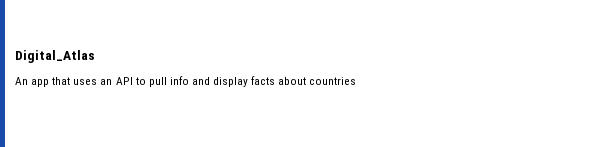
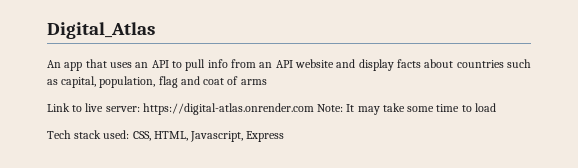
- An app that uses an API to pull info and display facts about countries
+ An app that uses an API to pull info from an API website and display facts about countries such as capital, population, flag and coat of arms
+ Link to live server: https://digital-atlas.onrender.com Note: It may take some time to load
+ Tech stack used: CSS, HTML, Javascript, Express

